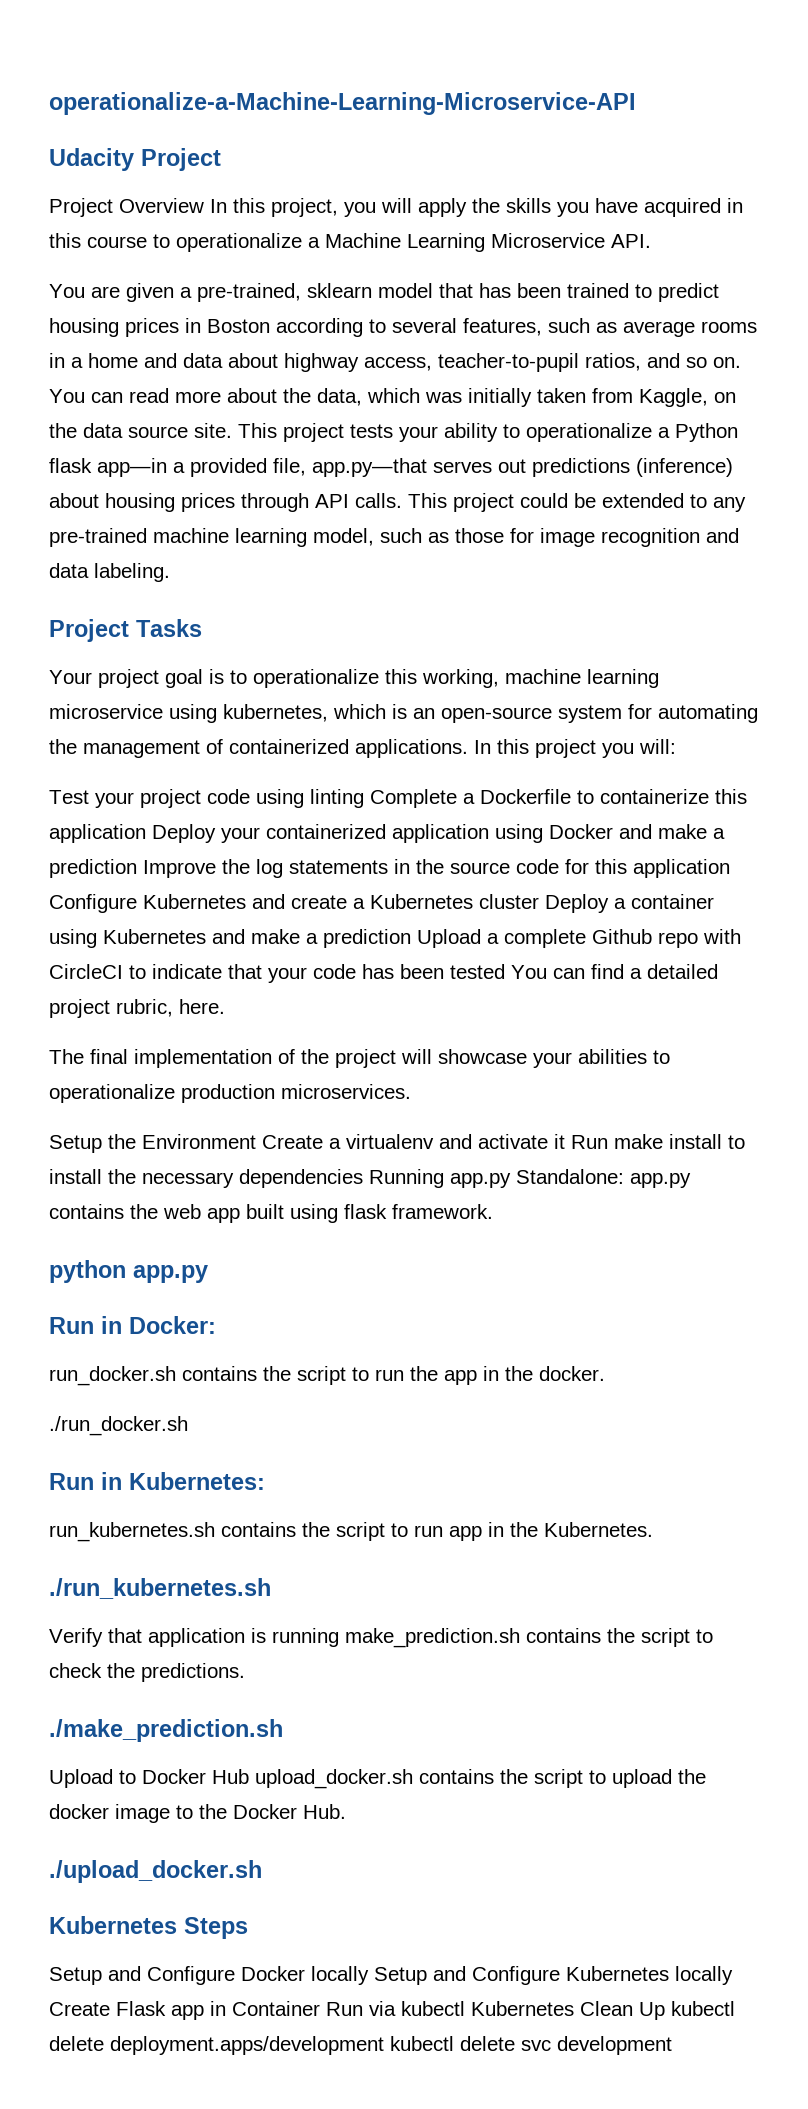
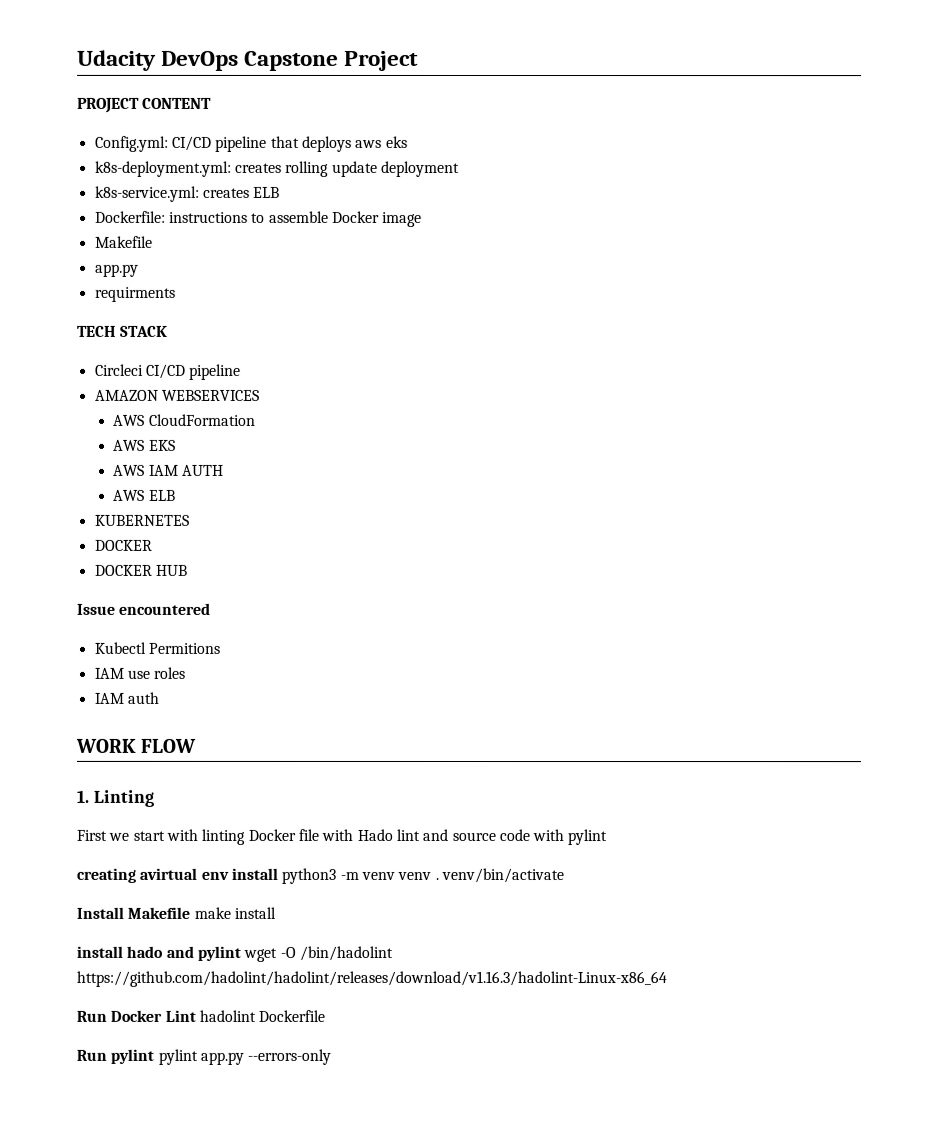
- operationalize-a-Machine-Learning-Microservice-API
- Udacity Project
- Project Overview In this project, you will apply the skills you have acquired in this course to operationalize a Machine Learning Microservice API.
- You are given a pre-trained, sklearn model that has been trained to predict housing prices in Boston according to several features, such as average rooms in a home and data about highway access, teacher-to-pupil ratios, and so on. You can read more about the data, which was initially taken from Kaggle, on the data source site. This project tests your ability to operationalize a Python flask app—in a provided file, app.py—that serves out predictions (inference) about housing prices through API calls. This project could be extended to any pre-trained machine learning model, such as those for image recognition and data labeling.
- Project Tasks
- Your project goal is to operationalize this working, machine learning microservice using kubernetes, which is an open-source system for automating the management of containerized applications. In this project you will:
- Test your project code using linting Complete a Dockerfile to containerize this application Deploy your containerized application using Docker and make a prediction Improve the log statements in the source code for this application Configure Kubernetes and create a Kubernetes cluster Deploy a container using Kubernetes and make a prediction Upload a complete Github repo with CircleCI to indicate that your code has been tested You can find a detailed project rubric, here.
- The final implementation of the project will showcase your abilities to operationalize production microservices.
- Setup the Environment Create a virtualenv and activate it Run make install to install the necessary dependencies Running app.py Standalone: app.py contains the web app built using flask framework.
- python app.py
- Run in Docker:
- run_docker.sh contains the script to run the app in the docker.
- ./run_docker.sh
- Run in Kubernetes:
- run_kubernetes.sh contains the script to run app in the Kubernetes.
- ./run_kubernetes.sh
- Verify that application is running make_prediction.sh contains the script to check the predictions.
- ./make_prediction.sh
- Upload to Docker Hub upload_docker.sh contains the script to upload the docker image to the Docker Hub.
- ./upload_docker.sh
- Kubernetes Steps
- Setup and Configure Docker locally Setup and Configure Kubernetes locally Create Flask app in Container Run via kubectl Kubernetes Clean Up kubectl delete deployment.apps/development kubectl delete svc development
+ Udacity DevOps Capstone Project
+ PROJECT CONTENT
+ Config.yml: CI/CD pipeline that deploys aws eks
+ k8s-deployment.yml: creates rolling update deployment
+ k8s-service.yml: creates ELB
+ Dockerfile: instructions to assemble Docker image
+ Makefile
+ app.py
+ requirments
+ TECH STACK
+ Circleci CI/CD pipeline
+ AMAZON WEBSERVICES
+ AWS CloudFormation
+ AWS EKS
+ AWS IAM AUTH
+ AWS ELB
+ KUBERNETES
+ DOCKER
+ DOCKER HUB
+ Issue encountered
+ Kubectl Permitions
+ IAM use roles
+ IAM auth
+ WORK FLOW
+ 1. Linting
+ First we start with linting Docker file with Hado lint and source code with pylint
+ creating avirtual env install python3 -m venv venv . venv/bin/activate
+ Install Makefile make install
+ install hado and pylint wget -O /bin/hadolint https://github.com/hadolint/hadolint/releases/download/v1.16.3/hadolint-Linux-x86_64
+ Run Docker Lint hadolint Dockerfile
+ Run pylint pylint app.py --errors-only

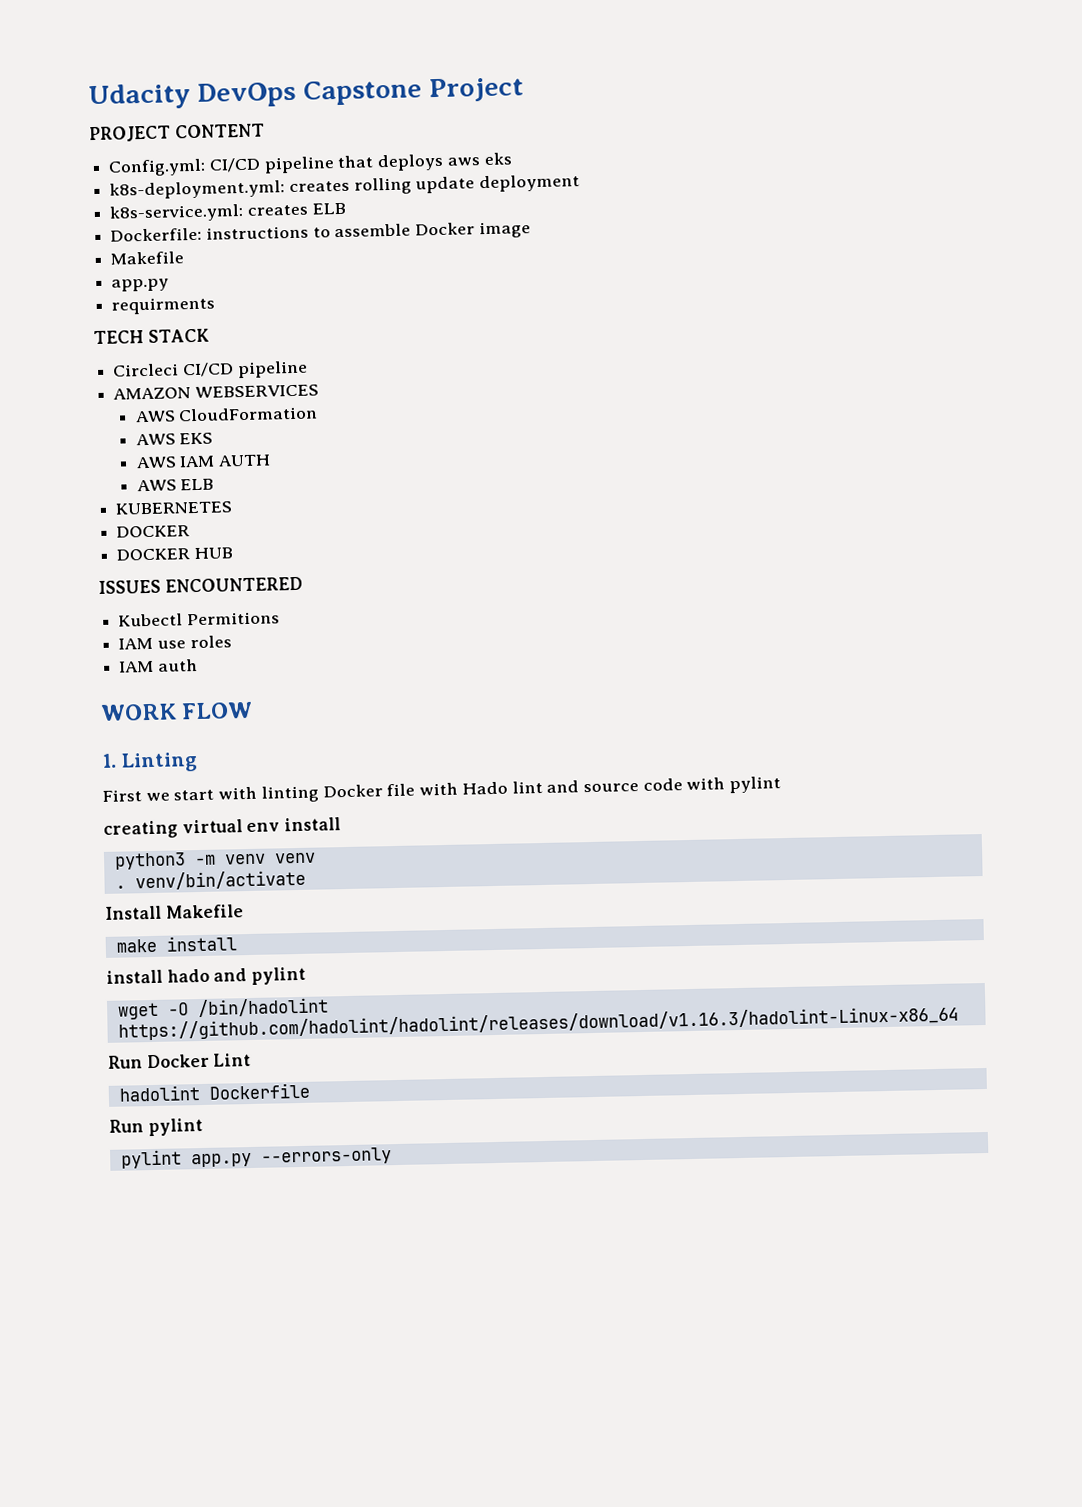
- Issue encountered
+ ISSUES ENCOUNTERED
- creating avirtual env install python3 -m venv venv . venv/bin/activate
+ creating virtual env install
+ python3 -m venv venv
+ . venv/bin/activate
- Install Makefile make install
+ Install Makefile
+ make install
- install hado and pylint wget -O /bin/hadolint https://github.com/hadolint/hadolint/releases/download/v1.16.3/hadolint-Linux-x86_64
+ install hado and pylint
+ wget -O /bin/hadolint https://github.com/hadolint/hadolint/releases/download/v1.16.3/hadolint-Linux-x86_64
- Run Docker Lint hadolint Dockerfile
+ Run Docker Lint
+ hadolint Dockerfile
- Run pylint pylint app.py --errors-only
+ Run pylint
+ pylint app.py --errors-only

